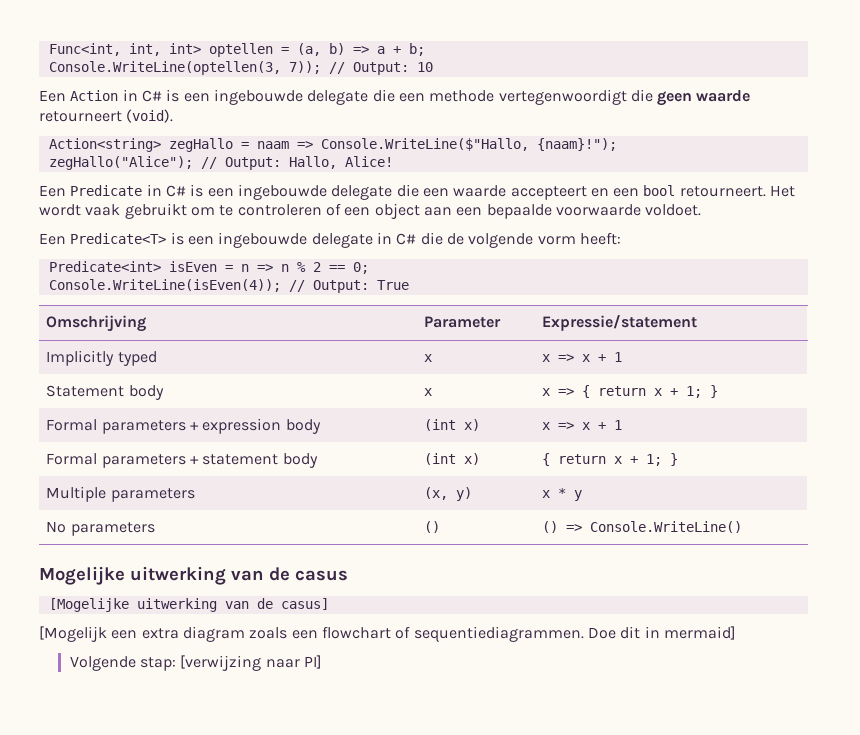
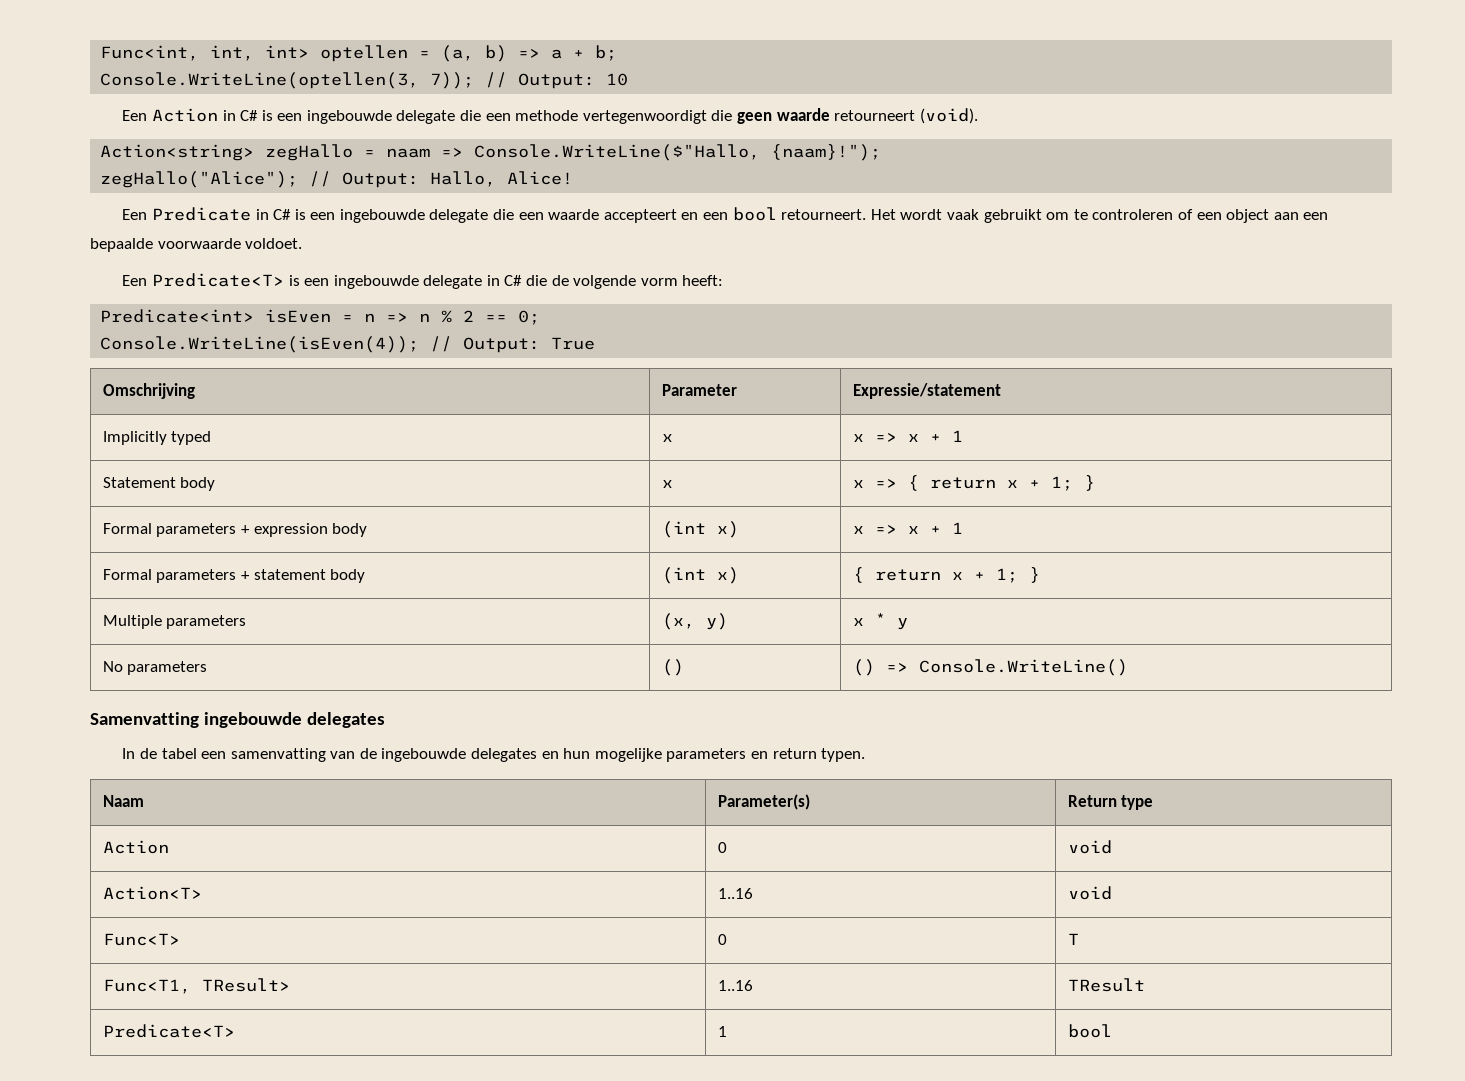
- Mogelijke uitwerking van de casus
- [Mogelijke uitwerking van de casus]
- [Mogelijk een extra diagram zoals een flowchart of sequentiediagrammen. Doe dit in mermaid]
- Volgende stap: [verwijzing naar PI]
+ Samenvatting ingebouwde delegates
+ In de tabel een samenvatting van de ingebouwde delegates en hun mogelijke parameters en return typen.
+ Naam | Parameter(s) | Return type
+ Action | 0 | void
+ Action<T> | 1..16 | void
+ Func<T> | 0 | T
+ Func<T1, TResult> | 1..16 | TResult
+ Predicate<T> | 1 | bool

